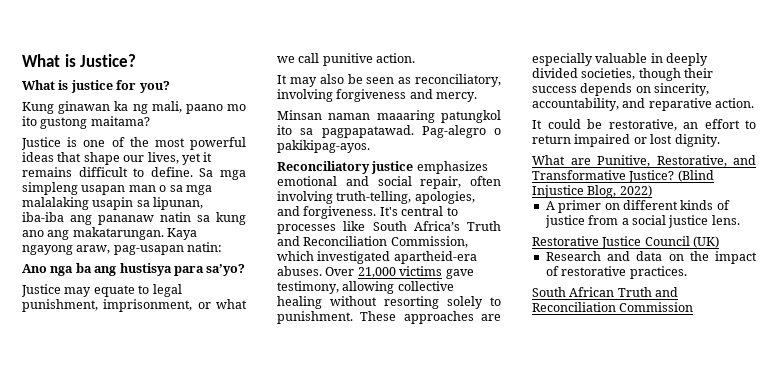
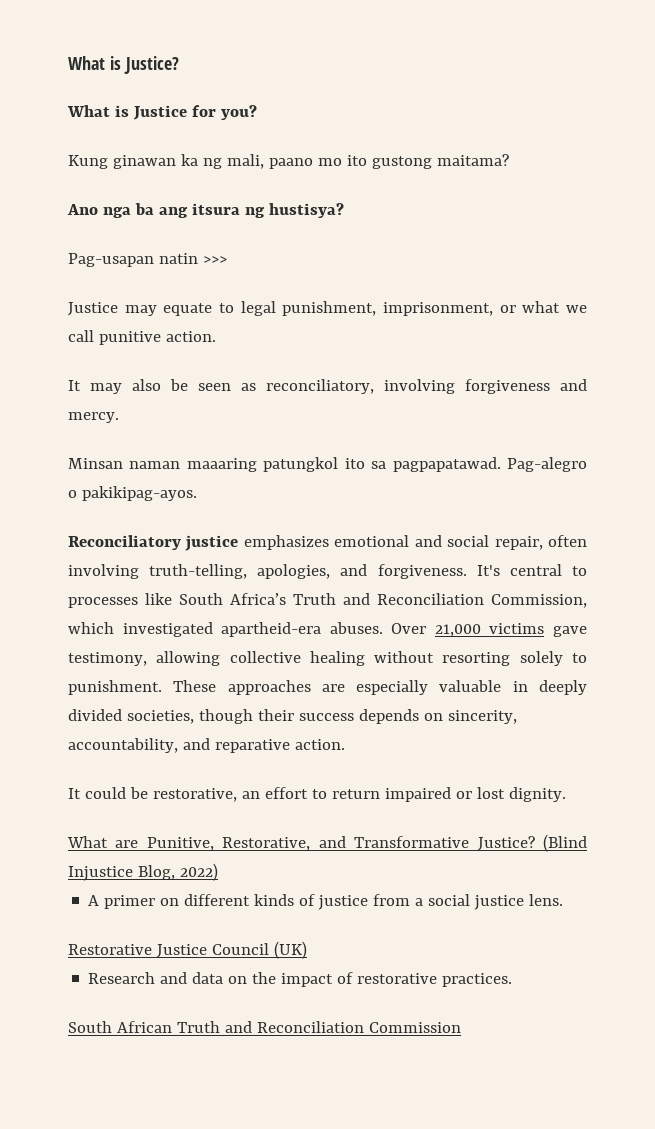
- What is justice for you?
+ What is Justice for you?
- Justice is one of the most powerful ideas that shape our lives, yet it remains difficult to define. Sa mga simpleng usapan man o sa mga malalaking usapin sa lipunan, iba-iba ang pananaw natin sa kung ano ang makatarungan. Kaya ngayong araw, pag-usapan natin:
- Ano nga ba ang hustisya para sa’yo?
+ Ano nga ba ang itsura ng hustisya?
+ Pag-usapan natin >>>

